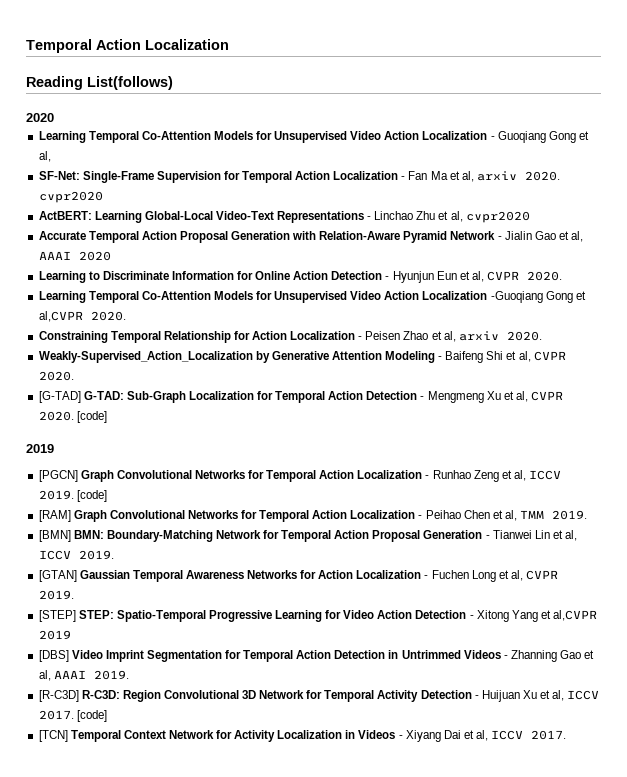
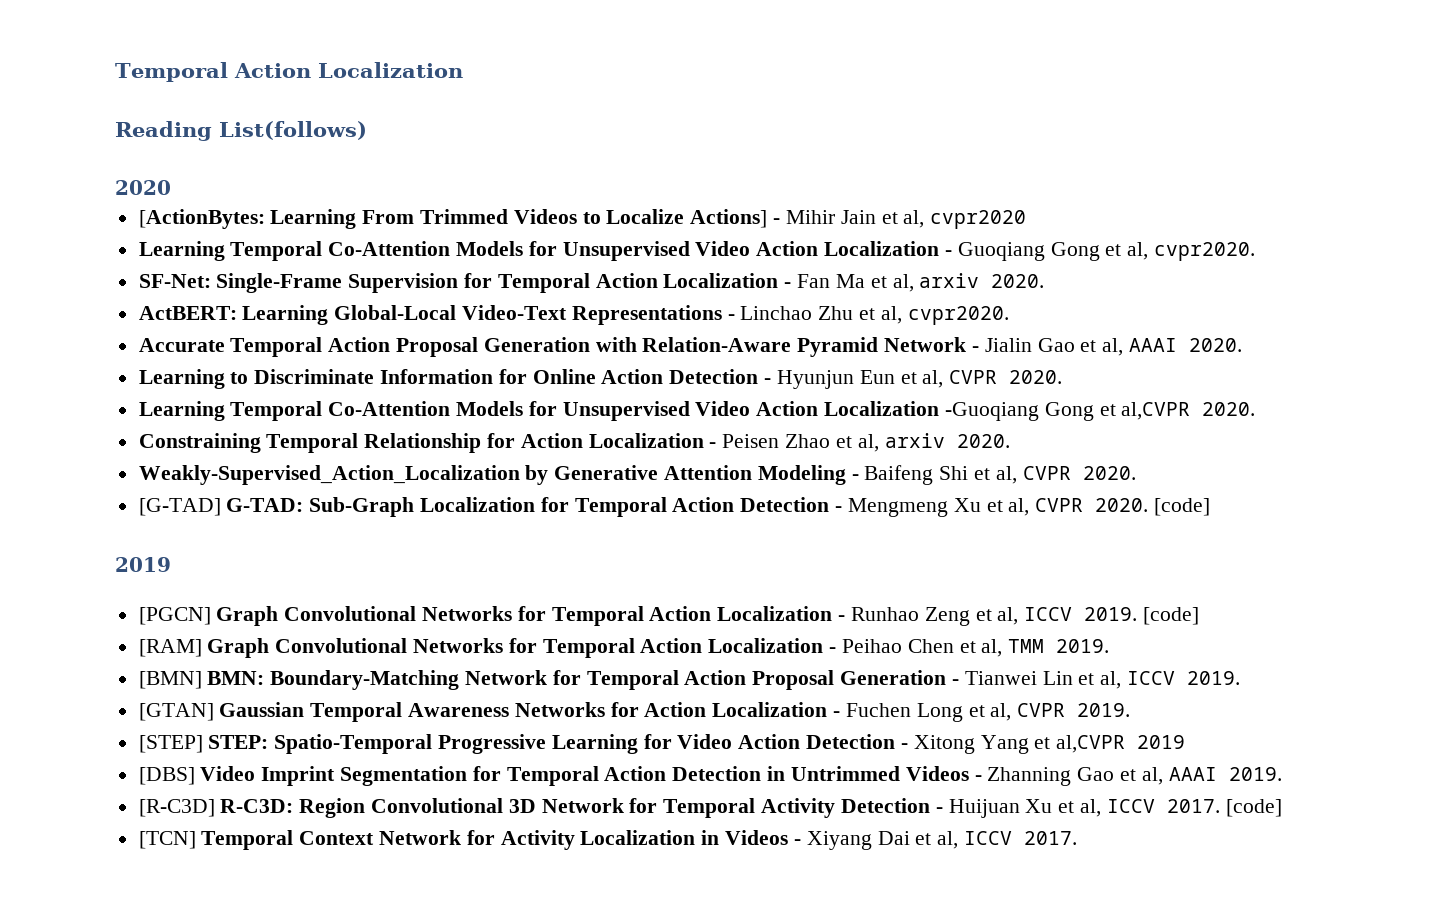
+ [ActionBytes: Learning From Trimmed Videos to Localize Actions] - Mihir Jain et al, cvpr2020
- Learning Temporal Co-Attention Models for Unsupervised Video Action Localization - Guoqiang Gong et al,
+ Learning Temporal Co-Attention Models for Unsupervised Video Action Localization - Guoqiang Gong et al, cvpr2020.
- SF-Net: Single-Frame Supervision for Temporal Action Localization - Fan Ma et al, arxiv 2020. cvpr2020
+ SF-Net: Single-Frame Supervision for Temporal Action Localization - Fan Ma et al, arxiv 2020.
- ActBERT: Learning Global-Local Video-Text Representations - Linchao Zhu et al, cvpr2020
+ ActBERT: Learning Global-Local Video-Text Representations - Linchao Zhu et al, cvpr2020.
- Accurate Temporal Action Proposal Generation with Relation-Aware Pyramid Network - Jialin Gao et al, AAAI 2020
+ Accurate Temporal Action Proposal Generation with Relation-Aware Pyramid Network - Jialin Gao et al, AAAI 2020.

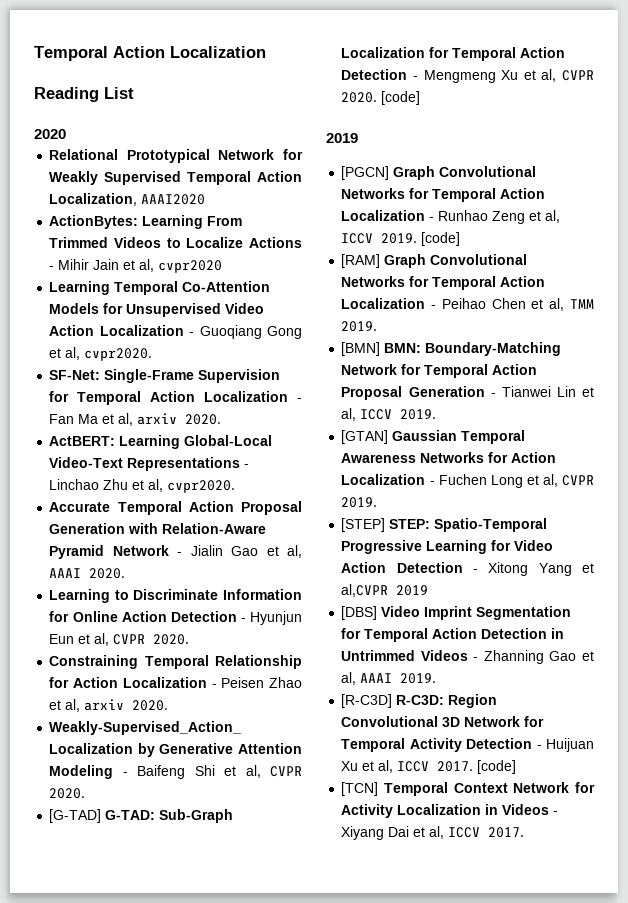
- Reading List(follows)
+ Reading List
- [ActionBytes: Learning From Trimmed Videos to Localize Actions] - Mihir Jain et al, cvpr2020
+ Relational Prototypical Network for Weakly Supervised Temporal Action Localization, AAAI2020
+ ActionBytes: Learning From Trimmed Videos to Localize Actions - Mihir Jain et al, cvpr2020
- Learning Temporal Co-Attention Models for Unsupervised Video Action Localization -Guoqiang Gong et al,CVPR 2020.

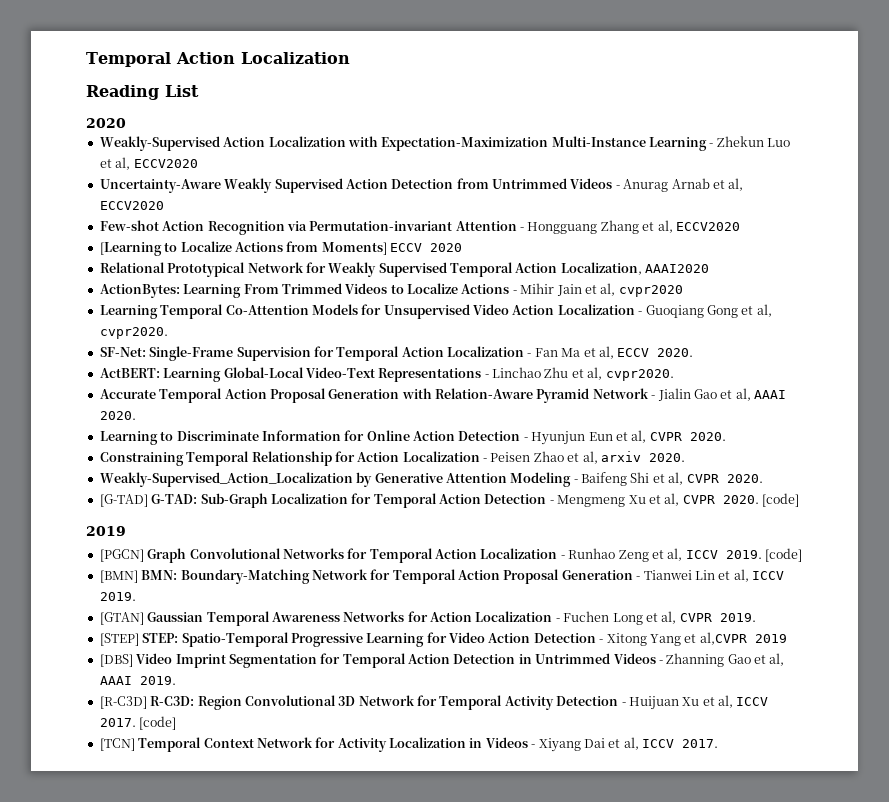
+ Weakly-Supervised Action Localization with Expectation-Maximization Multi-Instance Learning - Zhekun Luo et al, ECCV2020
+ Uncertainty-Aware Weakly Supervised Action Detection from Untrimmed Videos - Anurag Arnab et al, ECCV2020
+ Few-shot Action Recognition via Permutation-invariant Attention - Hongguang Zhang et al, ECCV2020
+ [Learning to Localize Actions from Moments] ECCV 2020
- SF-Net: Single-Frame Supervision for Temporal Action Localization - Fan Ma et al, arxiv 2020.
+ SF-Net: Single-Frame Supervision for Temporal Action Localization - Fan Ma et al, ECCV 2020.
- [RAM] Graph Convolutional Networks for Temporal Action Localization - Peihao Chen et al, TMM 2019.

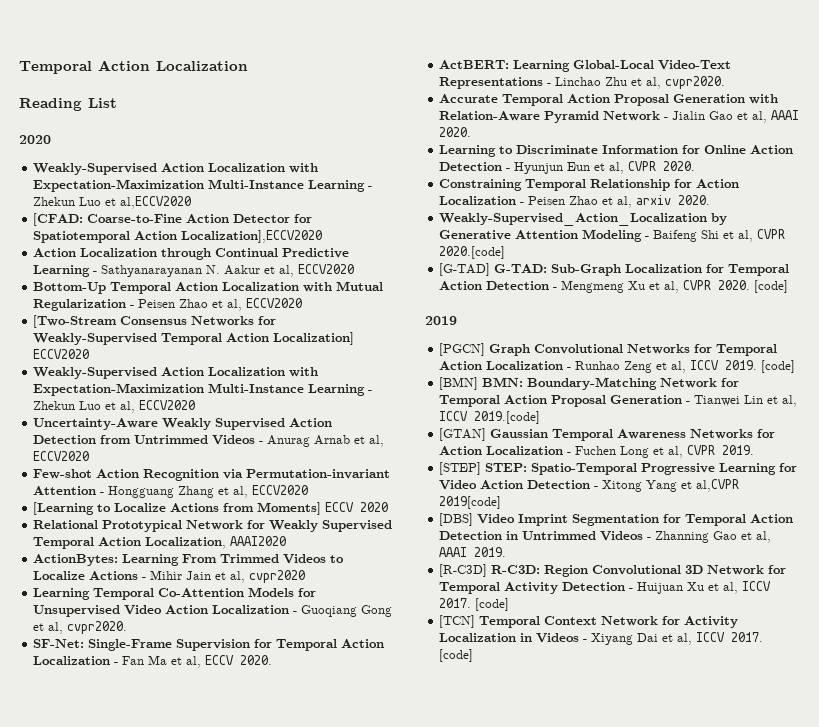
+ Weakly-Supervised Action Localization with Expectation-Maximization Multi-Instance Learning - Zhekun Luo et al,ECCV2020
+ [CFAD: Coarse-to-Fine Action Detector for Spatiotemporal Action Localization],ECCV2020
+ Action Localization through Continual Predictive Learning - Sathyanarayanan N. Aakur et al, ECCV2020
+ Bottom-Up Temporal Action Localization with Mutual Regularization - Peisen Zhao et al, ECCV2020
+ [Two-Stream Consensus Networks for Weakly-Supervised Temporal Action Localization] ECCV2020
- Weakly-Supervised_Action_Localization by Generative Attention Modeling - Baifeng Shi et al, CVPR 2020.
+ Weakly-Supervised_Action_Localization by Generative Attention Modeling - Baifeng Shi et al, CVPR 2020.[code]
- [BMN] BMN: Boundary-Matching Network for Temporal Action Proposal Generation - Tianwei Lin et al, ICCV 2019.
+ [BMN] BMN: Boundary-Matching Network for Temporal Action Proposal Generation - Tianwei Lin et al, ICCV 2019.[code]
- [STEP] STEP: Spatio-Temporal Progressive Learning for Video Action Detection - Xitong Yang et al,CVPR 2019
+ [STEP] STEP: Spatio-Temporal Progressive Learning for Video Action Detection - Xitong Yang et al,CVPR 2019[code]
- [TCN] Temporal Context Network for Activity Localization in Videos - Xiyang Dai et al, ICCV 2017.
+ [TCN] Temporal Context Network for Activity Localization in Videos - Xiyang Dai et al, ICCV 2017. [code]

